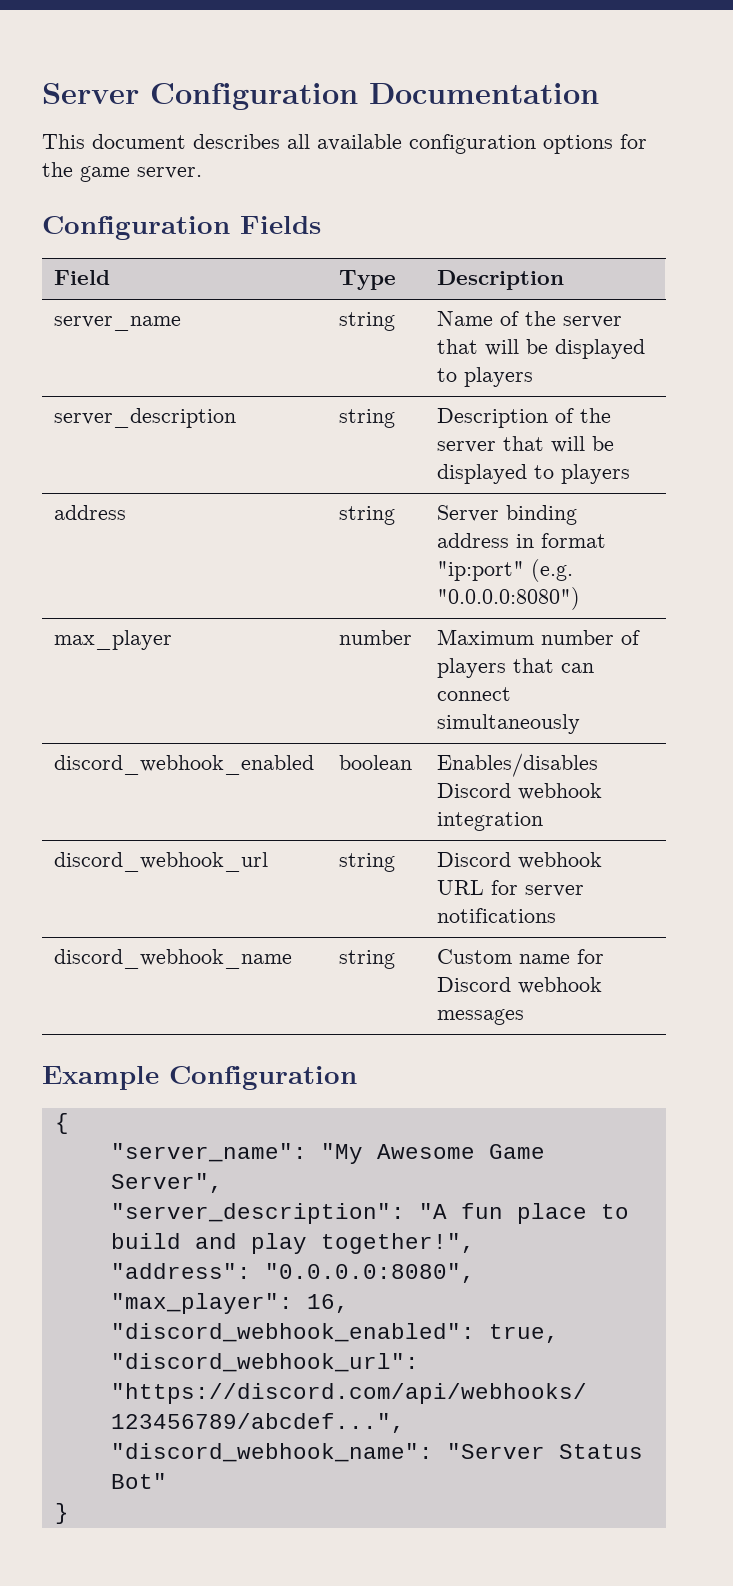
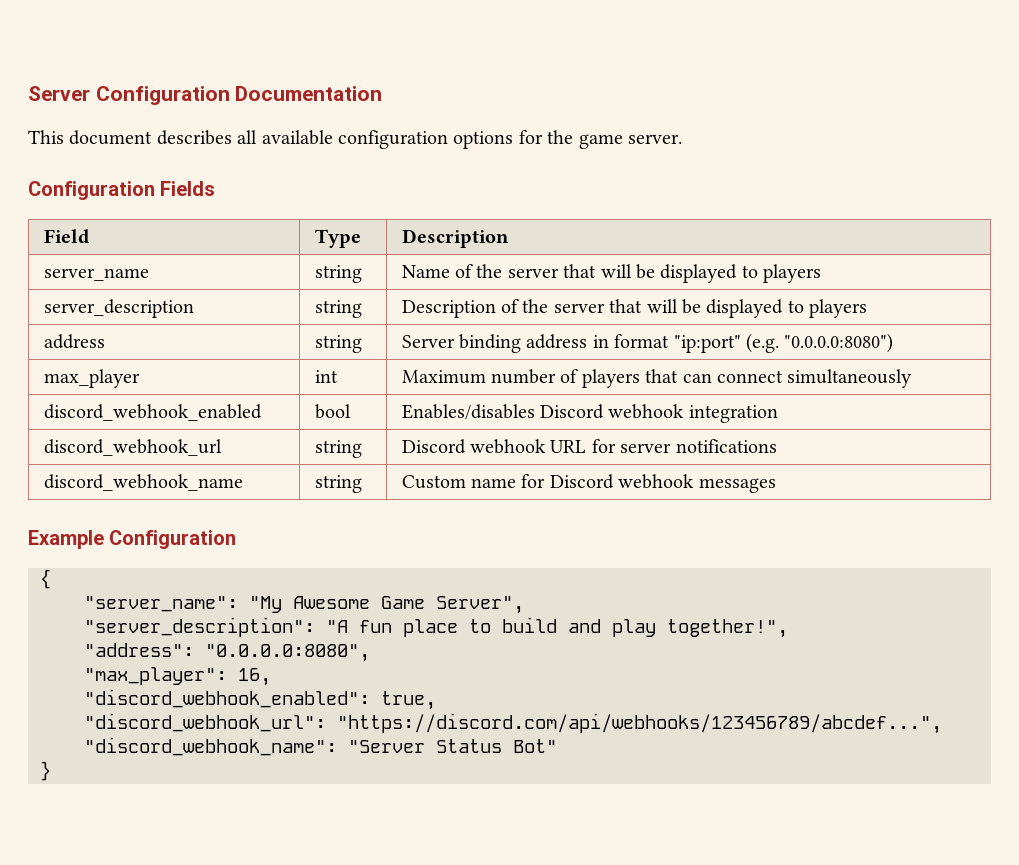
- max_player | number | Maximum number of players that can connect simultaneously
+ max_player | int | Maximum number of players that can connect simultaneously
- discord_webhook_enabled | boolean | Enables/disables Discord webhook integration
+ discord_webhook_enabled | bool | Enables/disables Discord webhook integration

